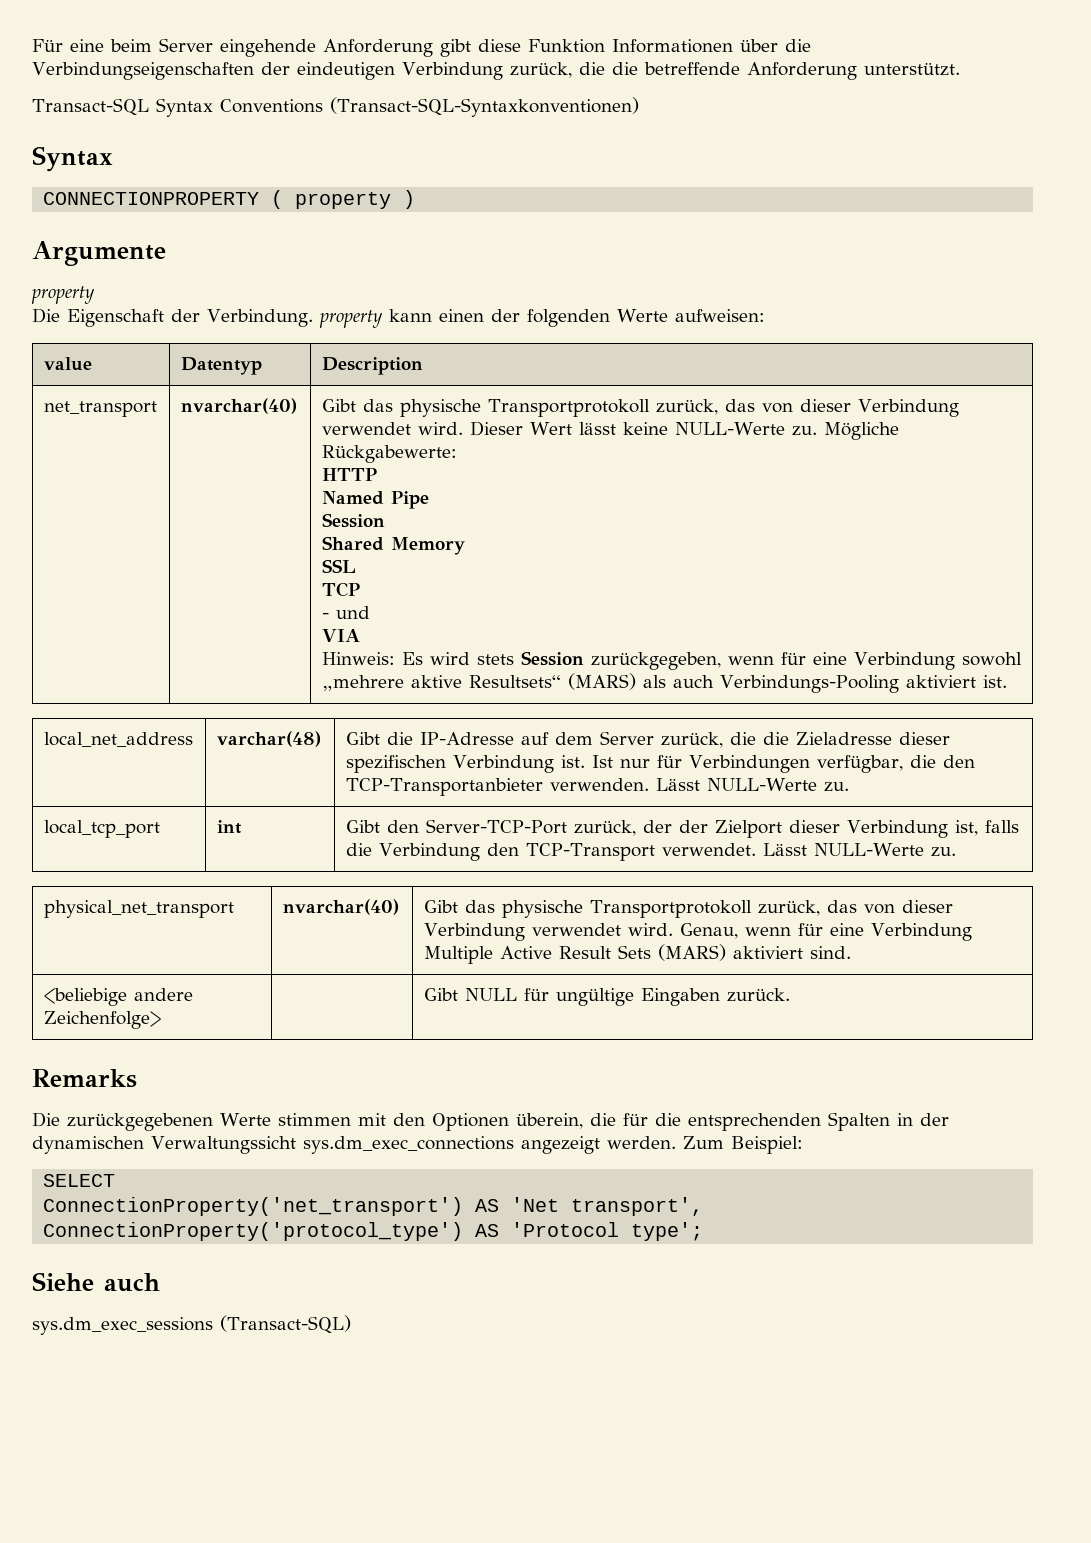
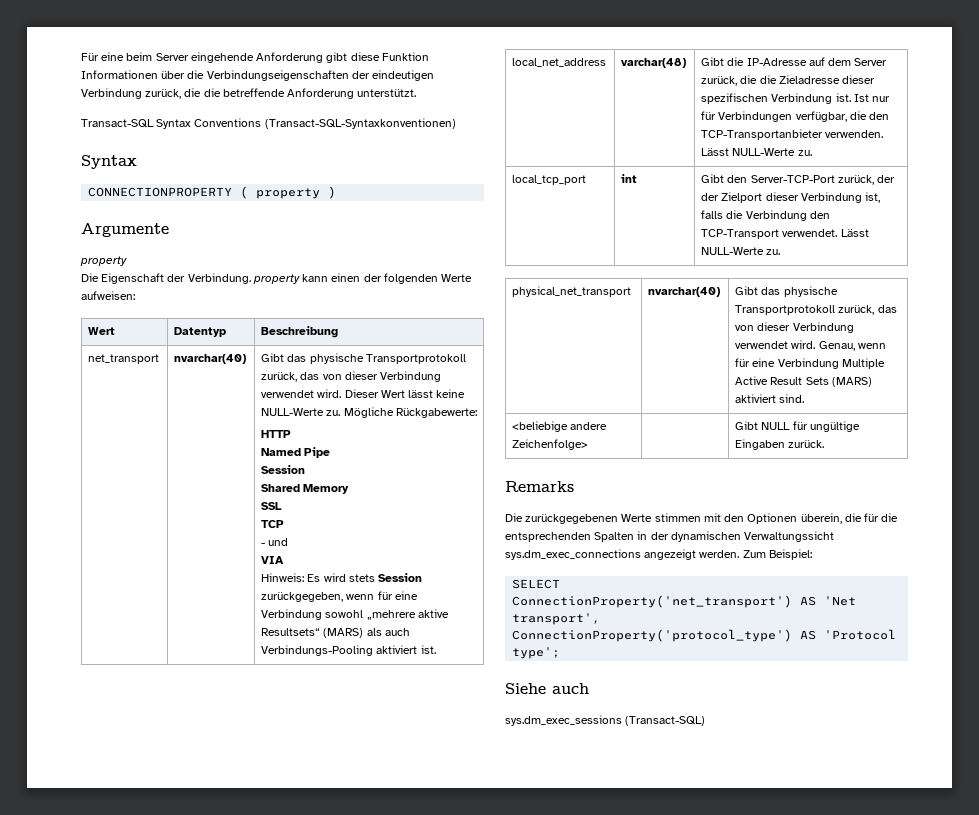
- value | Datentyp | Description
+ Wert | Datentyp | Beschreibung

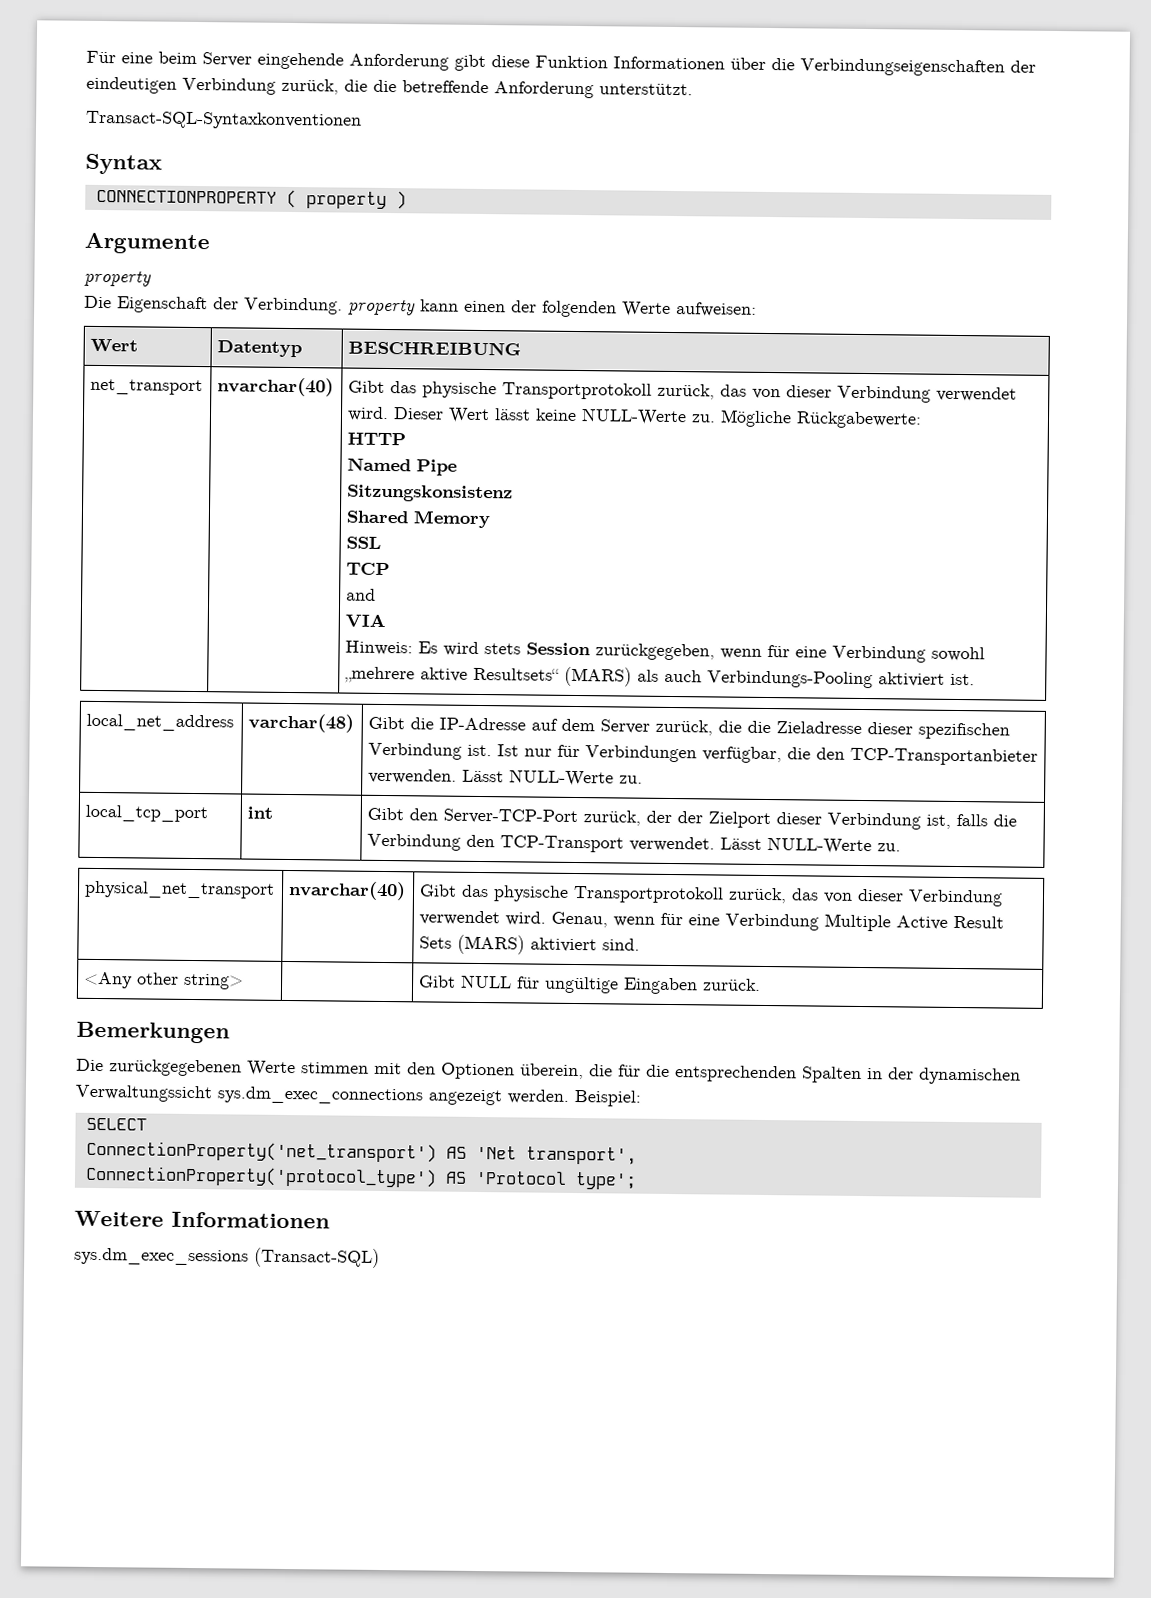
- Transact-SQL Syntax Conventions (Transact-SQL-Syntaxkonventionen)
+ Transact-SQL-Syntaxkonventionen
- Wert | Datentyp | Beschreibung
+ Wert | Datentyp | BESCHREIBUNG
  Named Pipe
- Session
+ Sitzungskonsistenz
- - und
+ and
- <beliebige andere Zeichenfolge> | | Gibt NULL für ungültige Eingaben zurück.
+ <Any other string> | | Gibt NULL für ungültige Eingaben zurück.
- Remarks
+ Bemerkungen
- Zum Beispiel:
+ Beispiel:
- Siehe auch
+ Weitere Informationen

